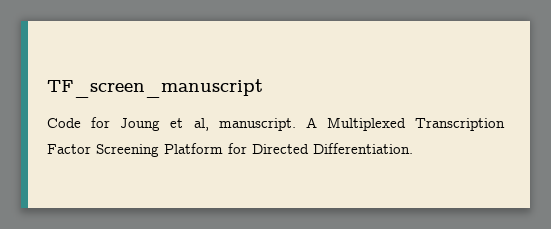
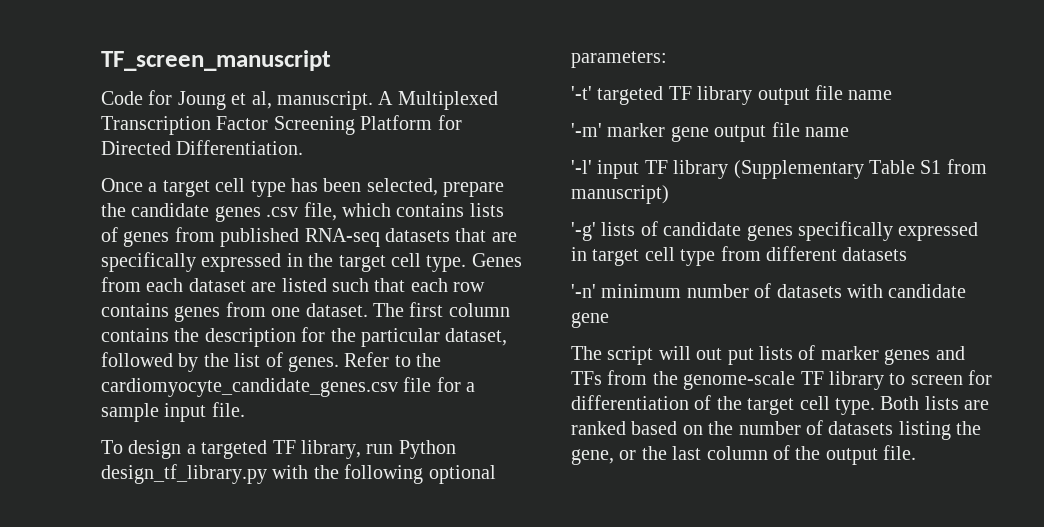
+ Once a target cell type has been selected, prepare the candidate genes .csv file, which contains lists of genes from published RNA-seq datasets that are specifically expressed in the target cell type. Genes from each dataset are listed such that each row contains genes from one dataset. The first column contains the description for the particular dataset, followed by the list of genes. Refer to the cardiomyocyte_candidate_genes.csv file for a sample input file.
+ To design a targeted TF library, run Python design_tf_library.py with the following optional parameters:
+ '-t' targeted TF library output file name
+ '-m' marker gene output file name
+ '-l' input TF library (Supplementary Table S1 from manuscript)
+ '-g' lists of candidate genes specifically expressed in target cell type from different datasets
+ '-n' minimum number of datasets with candidate gene
+ The script will out put lists of marker genes and TFs from the genome-scale TF library to screen for differentiation of the target cell type. Both lists are ranked based on the number of datasets listing the gene, or the last column of the output file.

